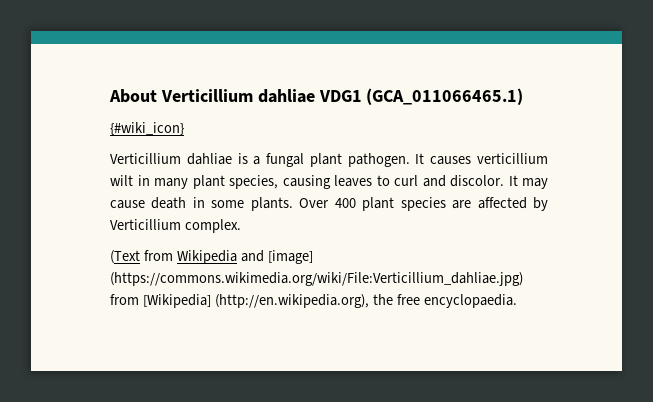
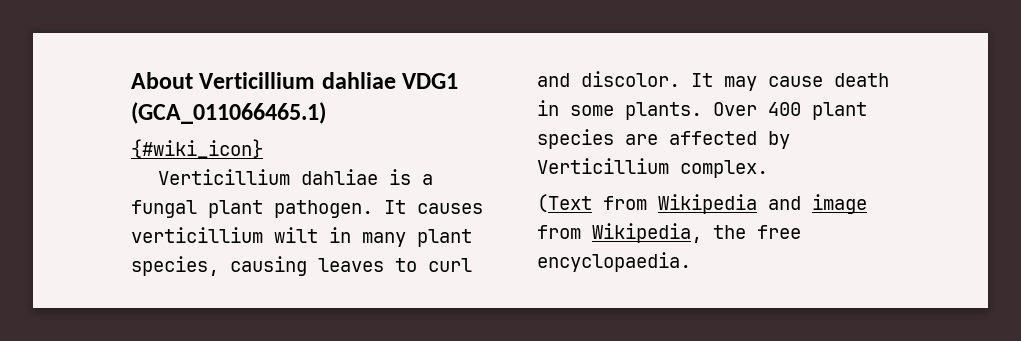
- (Text from Wikipedia and [image] (https://commons.wikimedia.org/wiki/File:Verticillium_dahliae.jpg) from [Wikipedia] (http://en.wikipedia.org), the free encyclopaedia.
+ (Text from Wikipedia and image from Wikipedia, the free encyclopaedia.

